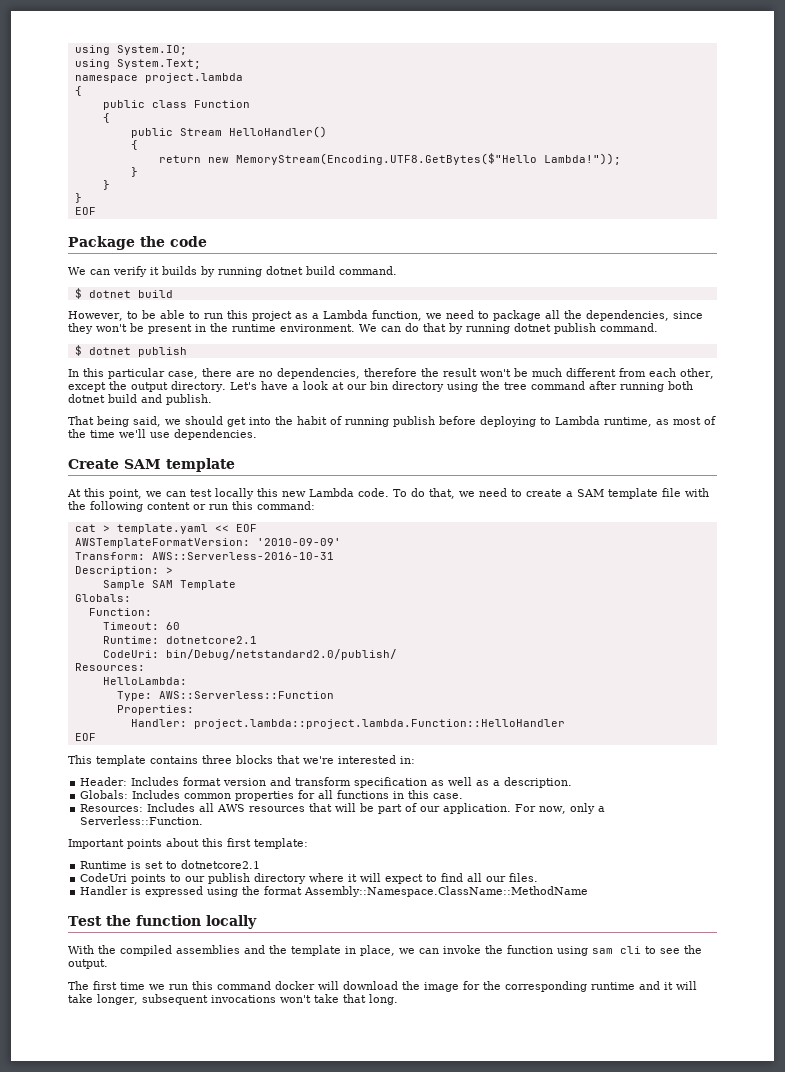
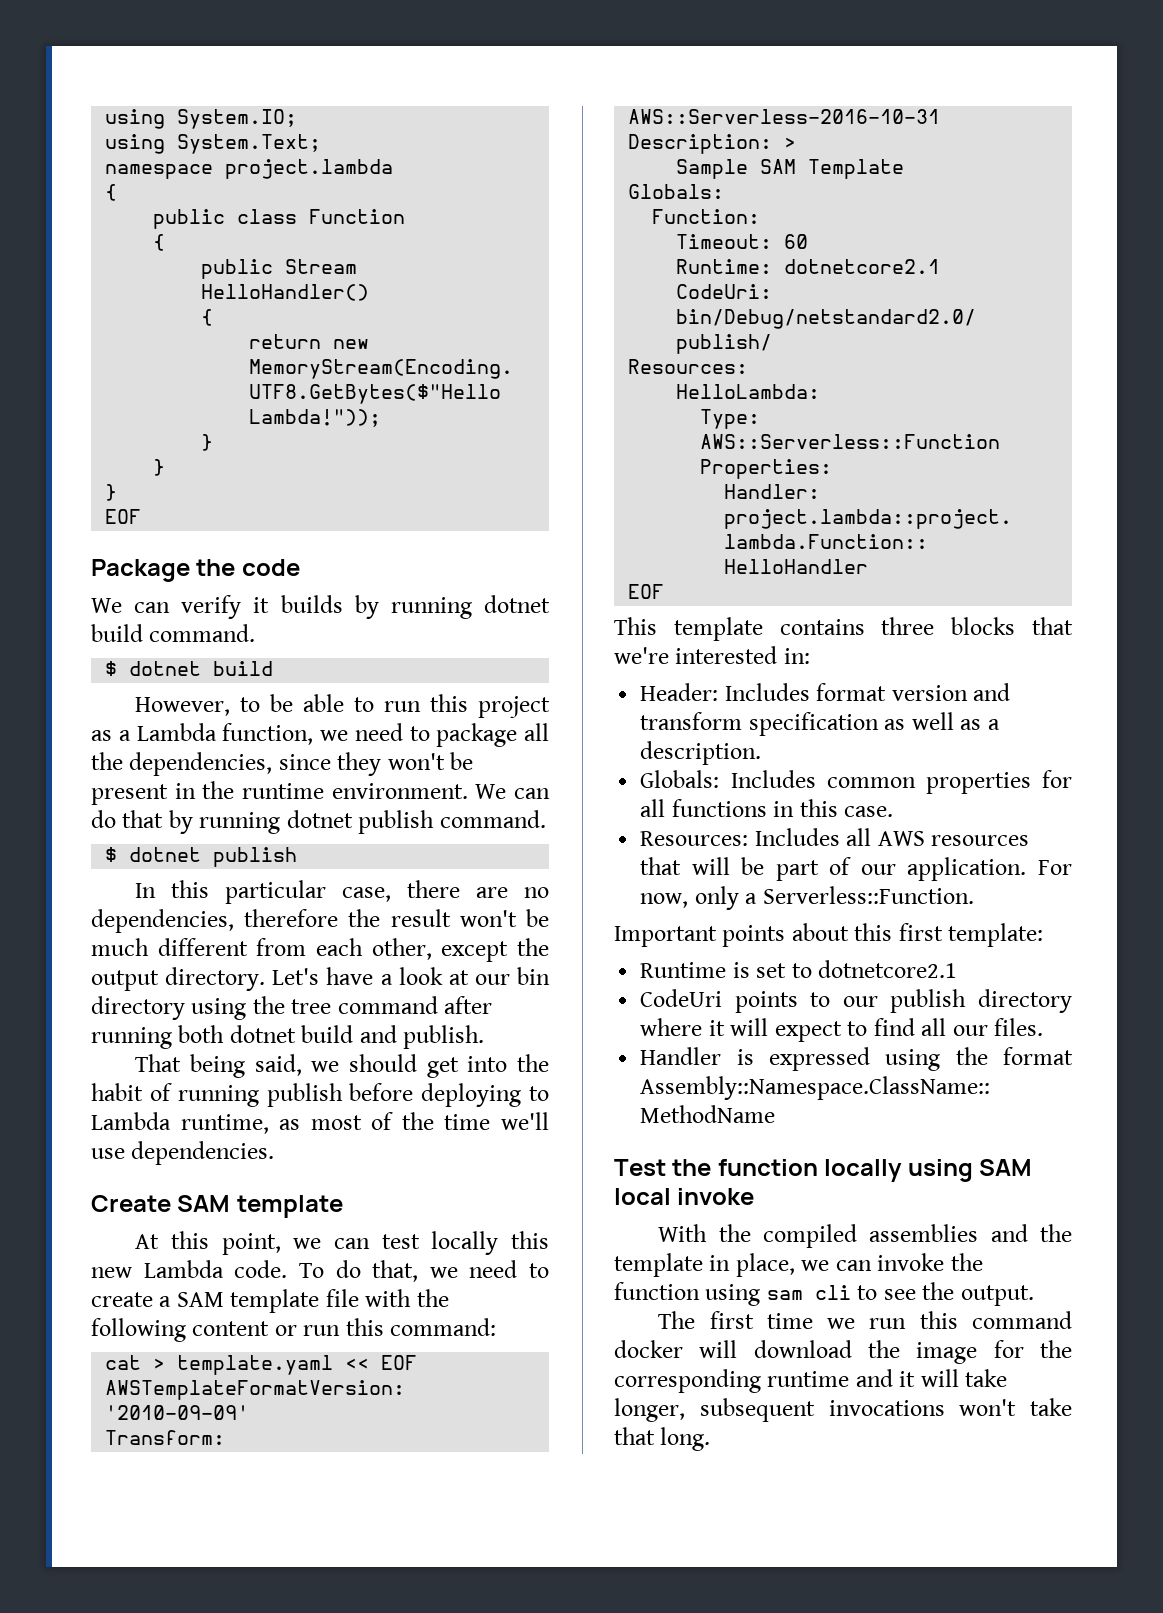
- Test the function locally
+ Test the function locally using SAM local invoke

